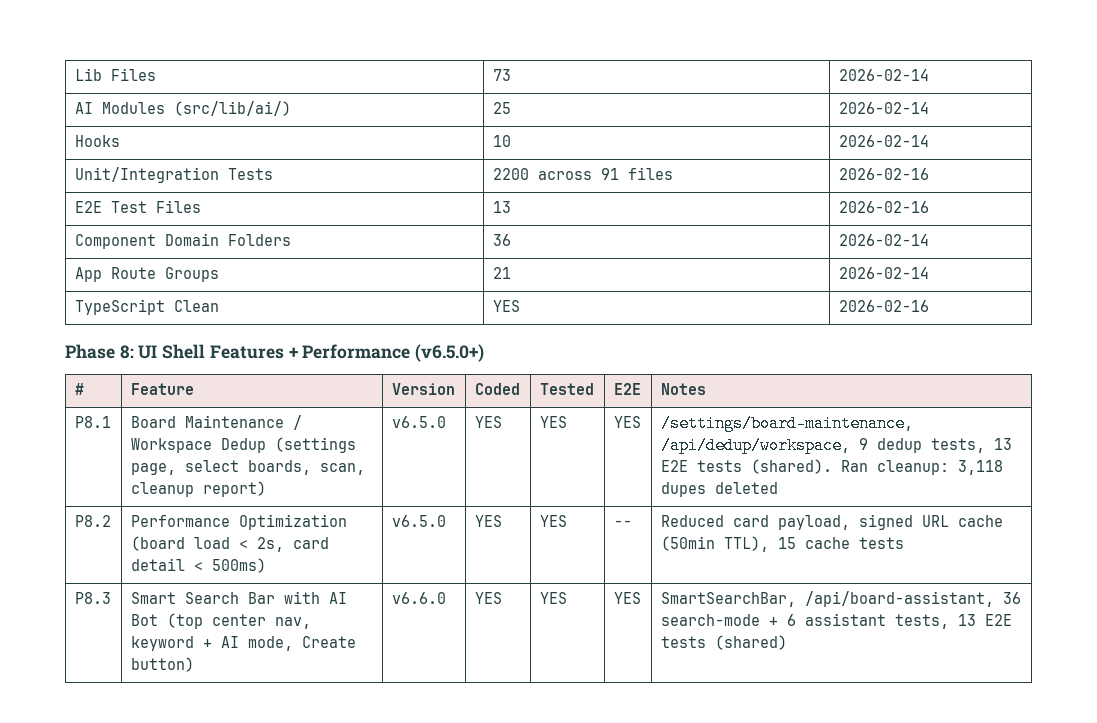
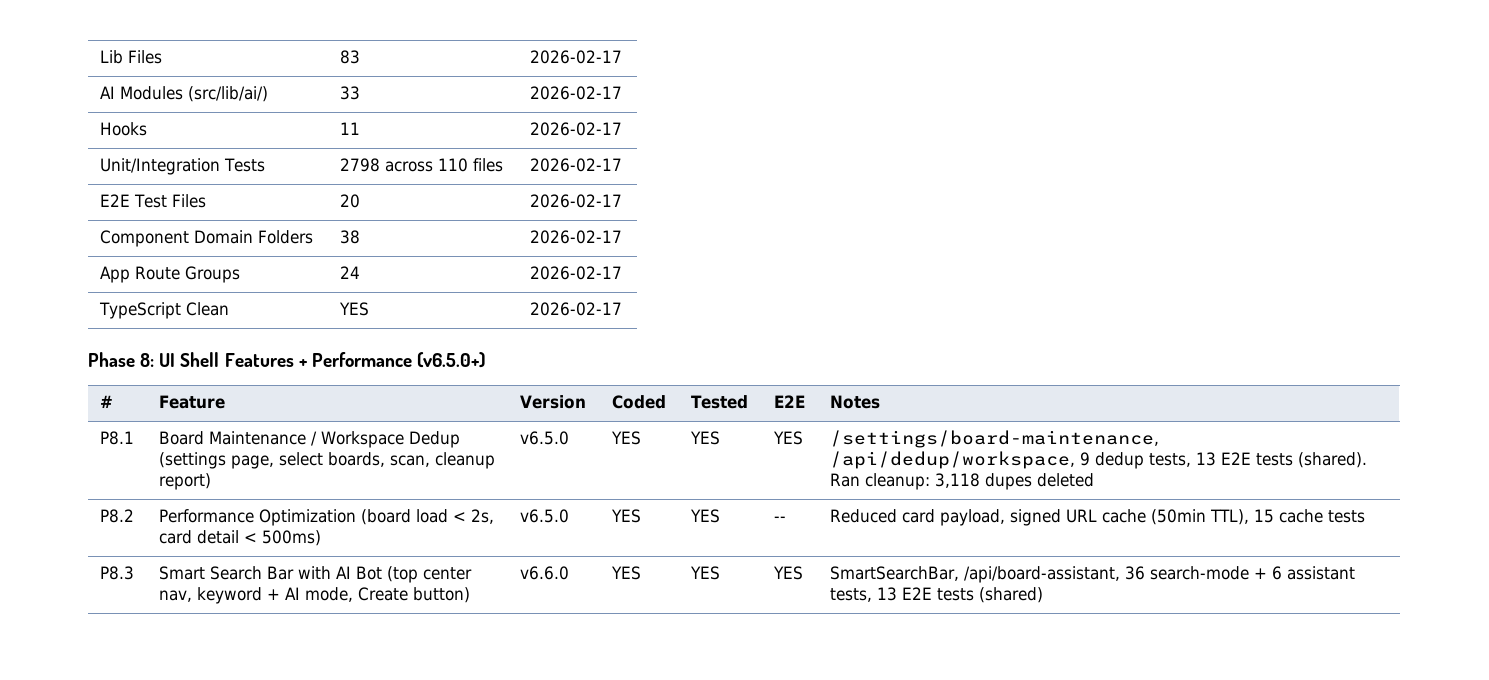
- Lib Files | 73 | 2026-02-14
+ Lib Files | 83 | 2026-02-17
- AI Modules (src/lib/ai/) | 25 | 2026-02-14
+ AI Modules (src/lib/ai/) | 33 | 2026-02-17
- Hooks | 10 | 2026-02-14
+ Hooks | 11 | 2026-02-17
- Unit/Integration Tests | 2200 across 91 files | 2026-02-16
+ Unit/Integration Tests | 2798 across 110 files | 2026-02-17
- E2E Test Files | 13 | 2026-02-16
+ E2E Test Files | 20 | 2026-02-17
- Component Domain Folders | 36 | 2026-02-14
+ Component Domain Folders | 38 | 2026-02-17
- App Route Groups | 21 | 2026-02-14
+ App Route Groups | 24 | 2026-02-17
- TypeScript Clean | YES | 2026-02-16
+ TypeScript Clean | YES | 2026-02-17

